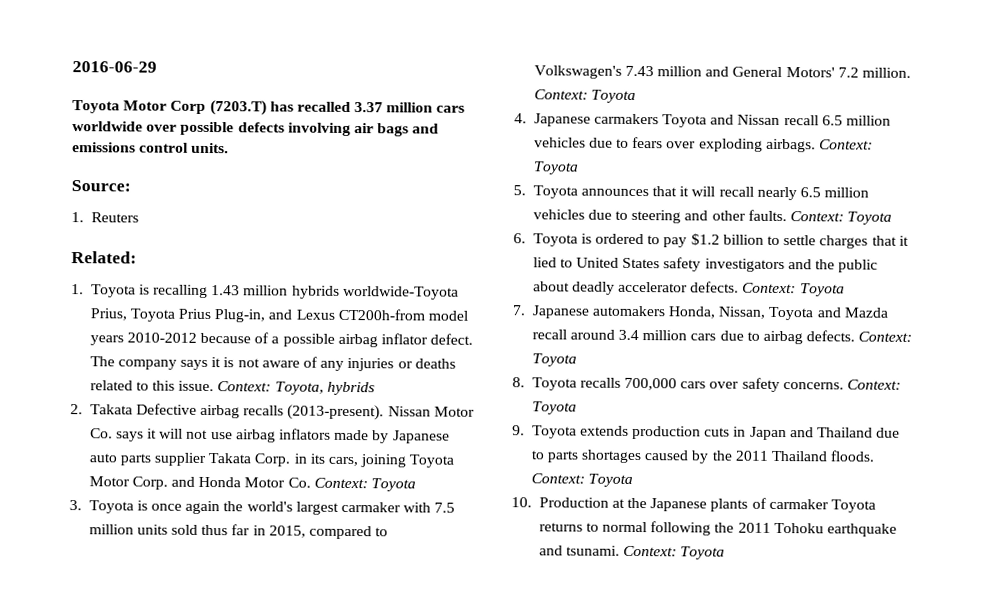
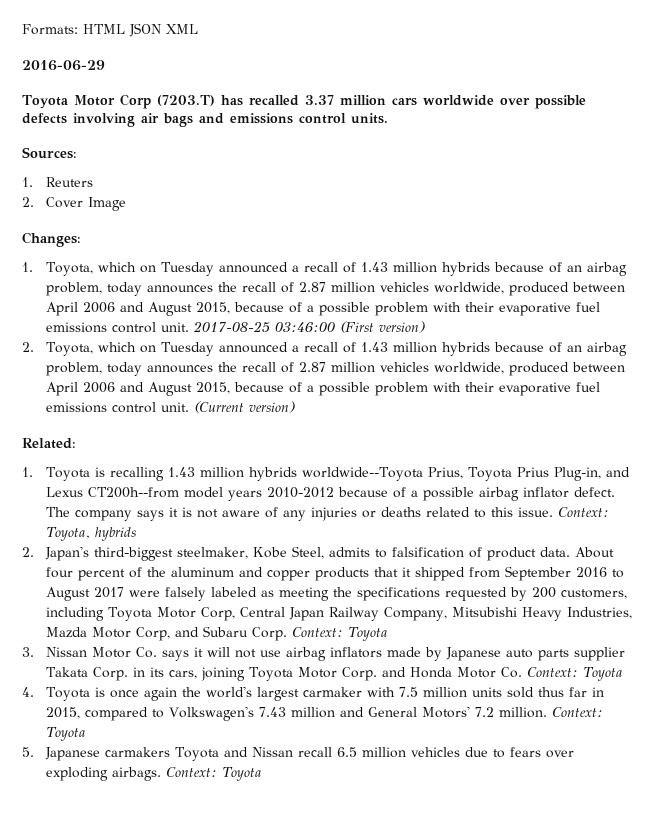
+ Formats: HTML JSON XML
- Source:
+ Sources:
+ 2. Cover Image
+ Changes:
+ 1. Toyota, which on Tuesday announced a recall of 1.43 million hybrids because of an airbag problem, today announces the recall of 2.87 million vehicles worldwide, produced between April 2006 and August 2015, because of a possible problem with their evaporative fuel emissions control unit. 2017-08-25 03:46:00 (First version)
+ 2. Toyota, which on Tuesday announced a recall of 1.43 million hybrids because of an airbag problem, today announces the recall of 2.87 million vehicles worldwide, produced between April 2006 and August 2015, because of a possible problem with their evaporative fuel emissions control unit. (Current version)
- 1. Toyota is recalling 1.43 million hybrids worldwide-Toyota Prius, Toyota Prius Plug-in, and Lexus CT200h-from model years 2010-2012 because of a possible airbag inflator defect.
+ 1. Toyota is recalling 1.43 million hybrids worldwide--Toyota Prius, Toyota Prius Plug-in, and Lexus CT200h--from model years 2010-2012 because of a possible airbag inflator defect.
- 2. Takata Defective airbag recalls (2013-present). Nissan Motor Co. says it will not use airbag inflators made by Japanese auto parts supplier Takata Corp. in its cars, joining Toyota Motor Corp. and Honda Motor Co. Context: Toyota
+ 2. Japan's third-biggest steelmaker, Kobe Steel, admits to falsification of product data. About four percent of the aluminum and copper products that it shipped from September 2016 to August 2017 were falsely labeled as meeting the specifications requested by 200 customers, including Toyota Motor Corp, Central Japan Railway Company, Mitsubishi Heavy Industries, Mazda Motor Corp, and Subaru Corp. Context: Toyota
+ 3. Nissan Motor Co. says it will not use airbag inflators made by Japanese auto parts supplier Takata Corp. in its cars, joining Toyota Motor Corp. and Honda Motor Co. Context: Toyota
- 3. Toyota is once again the world's largest carmaker with 7.5 million units sold thus far in 2015, compared to Volkswagen's 7.43 million and General Motors' 7.2 million.
+ 4. Toyota is once again the world's largest carmaker with 7.5 million units sold thus far in 2015, compared to Volkswagen's 7.43 million and General Motors' 7.2 million.
- 4. Japanese carmakers Toyota and Nissan recall 6.5 million vehicles due to fears over exploding airbags.
+ 5. Japanese carmakers Toyota and Nissan recall 6.5 million vehicles due to fears over exploding airbags.
- 5. Toyota announces that it will recall nearly 6.5 million vehicles due to steering and other faults. Context: Toyota
- 6. Toyota is ordered to pay $1.2 billion to settle charges that it lied to United States safety investigators and the public about deadly accelerator defects. Context: Toyota
- 7. Japanese automakers Honda, Nissan, Toyota and Mazda recall around 3.4 million cars due to airbag defects. Context: Toyota
- 8. Toyota recalls 700,000 cars over safety concerns. Context: Toyota
- 9. Toyota extends production cuts in Japan and Thailand due to parts shortages caused by the 2011 Thailand floods. Context: Toyota
- 10. Production at the Japanese plants of carmaker Toyota returns to normal following the 2011 Tohoku earthquake and tsunami. Context: Toyota

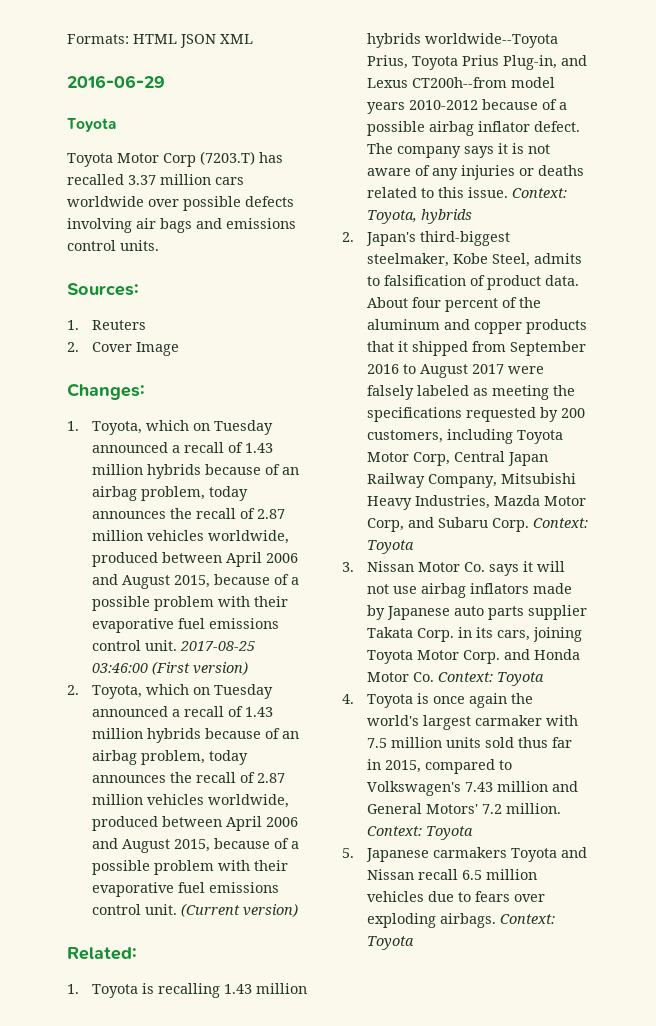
  2016-06-29
+ Toyota

